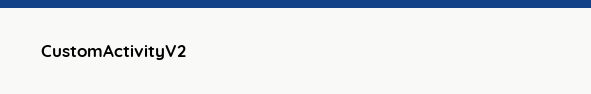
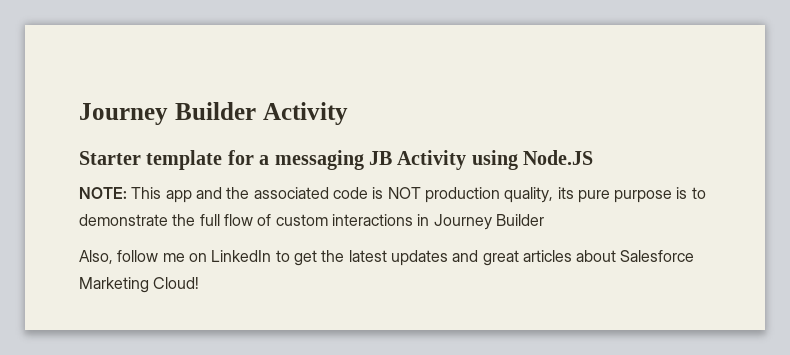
- CustomActivityV2
+ Journey Builder Activity
+ Starter template for a messaging JB Activity using Node.JS
+ NOTE: This app and the associated code is NOT production quality, its pure purpose is to demonstrate the full flow of custom interactions in Journey Builder
+ Also, follow me on LinkedIn to get the latest updates and great articles about Salesforce Marketing Cloud!

